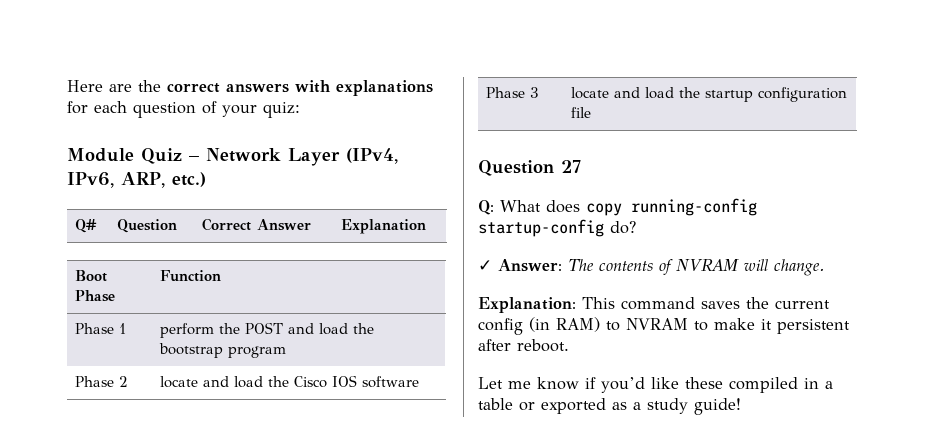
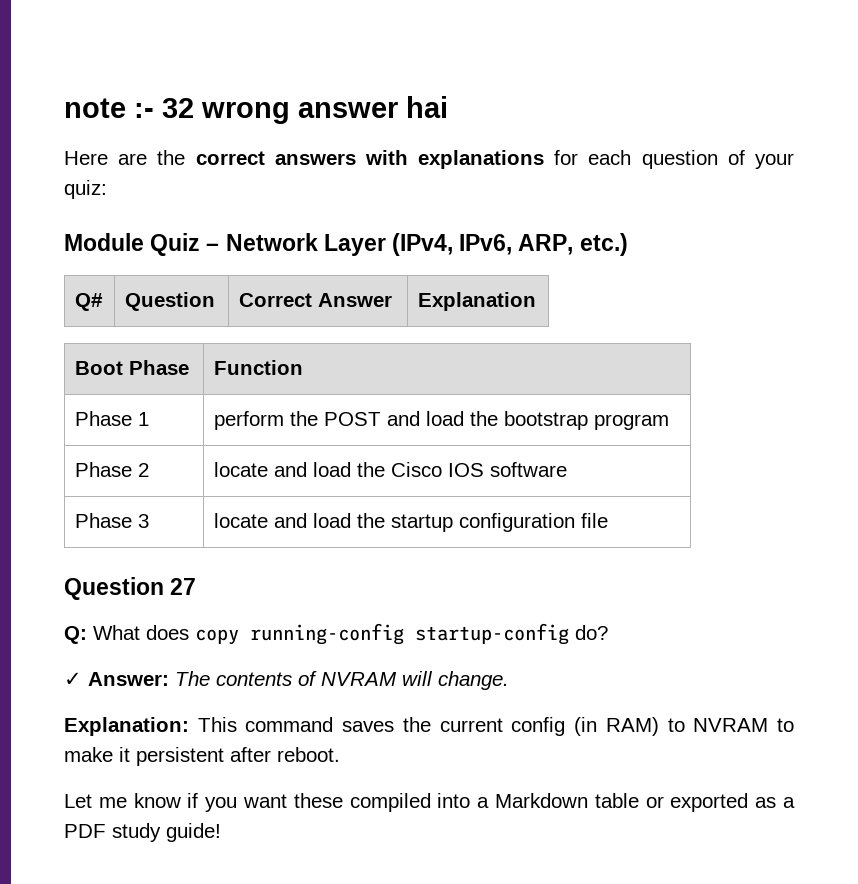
+ note :- 32 wrong answer hai
- Let me know if you’d like these compiled in a table or exported as a study guide!
+ Let me know if you want these compiled into a Markdown table or exported as a PDF study guide!

